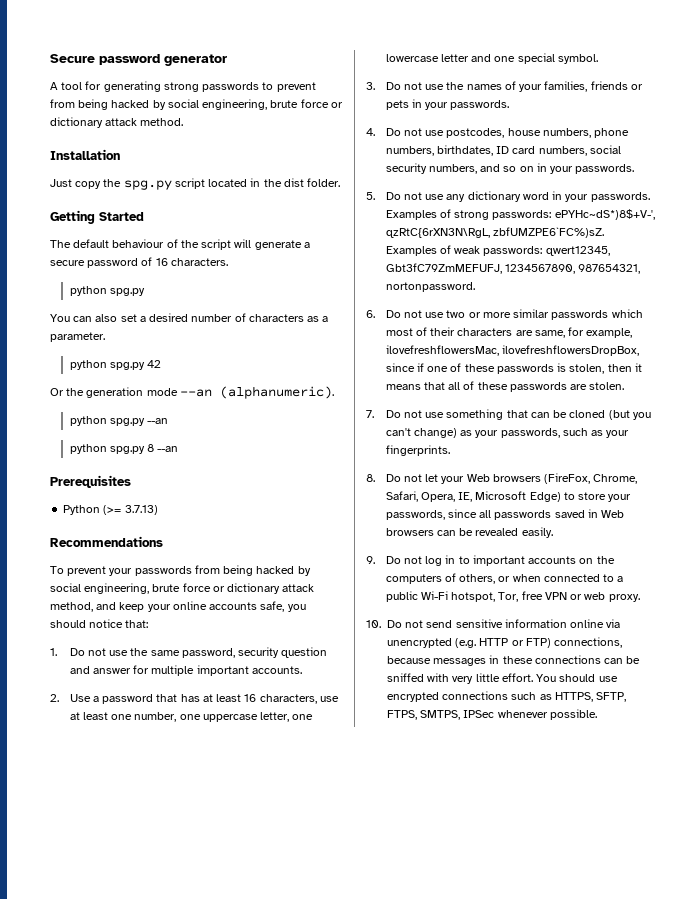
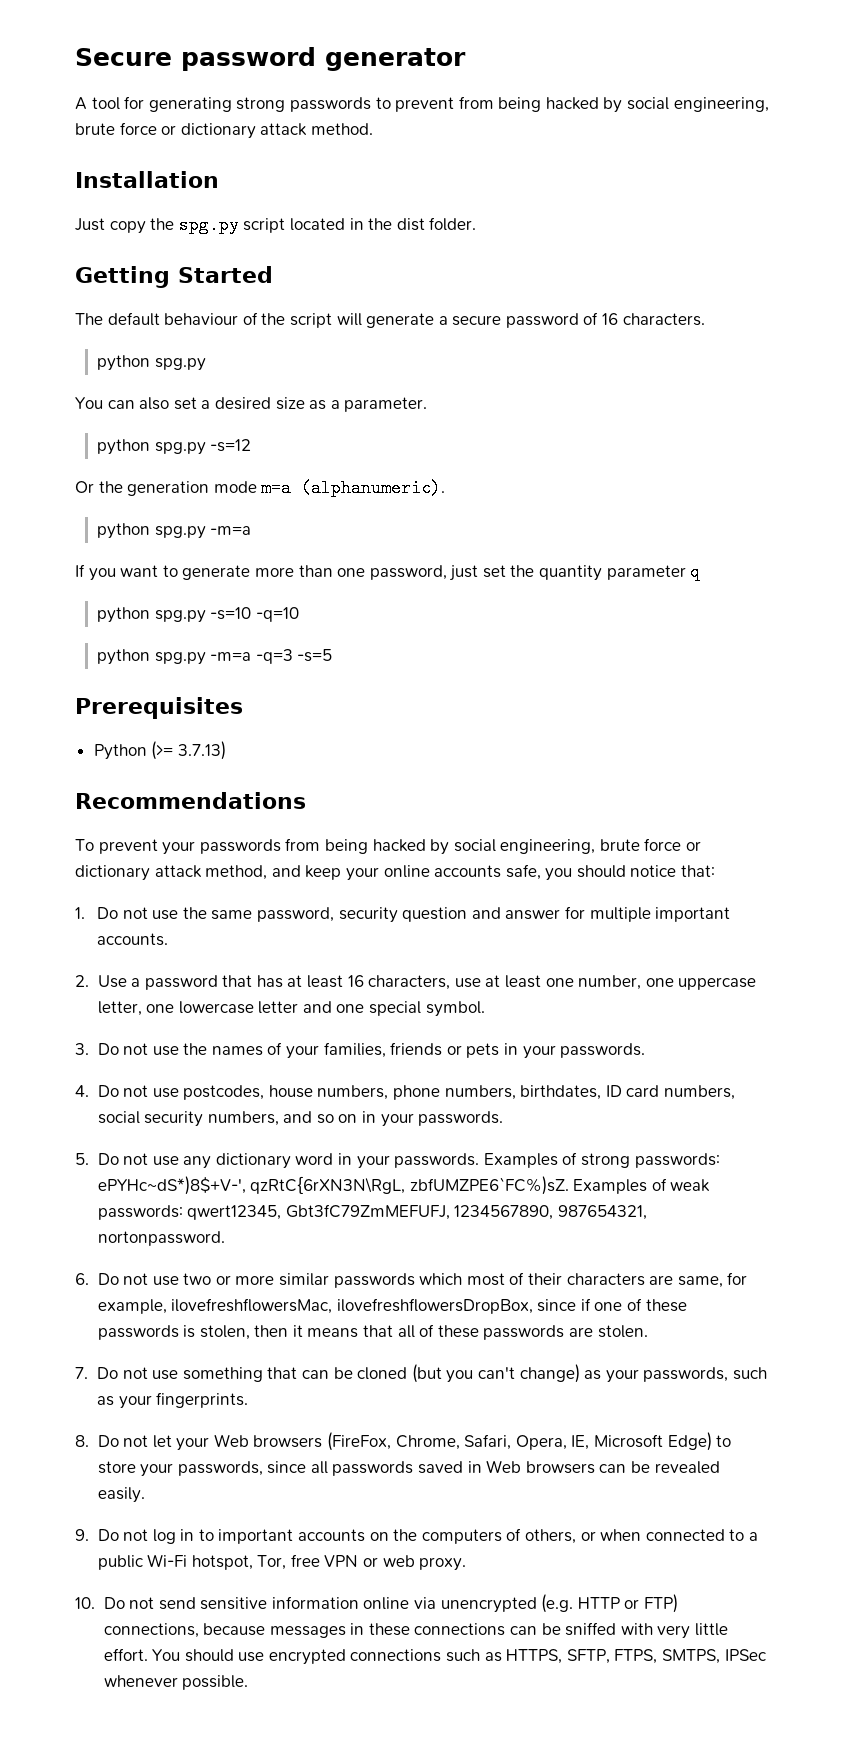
- You can also set a desired number of characters as a parameter.
+ You can also set a desired size as a parameter.
- python spg.py 42
+ python spg.py -s=12
- Or the generation mode --an (alphanumeric).
- python spg.py --an
- python spg.py 8 --an
+ Or the generation mode m=a (alphanumeric).
+ python spg.py -m=a
+ If you want to generate more than one password, just set the quantity parameter q
+ python spg.py -s=10 -q=10
+ python spg.py -m=a -q=3 -s=5

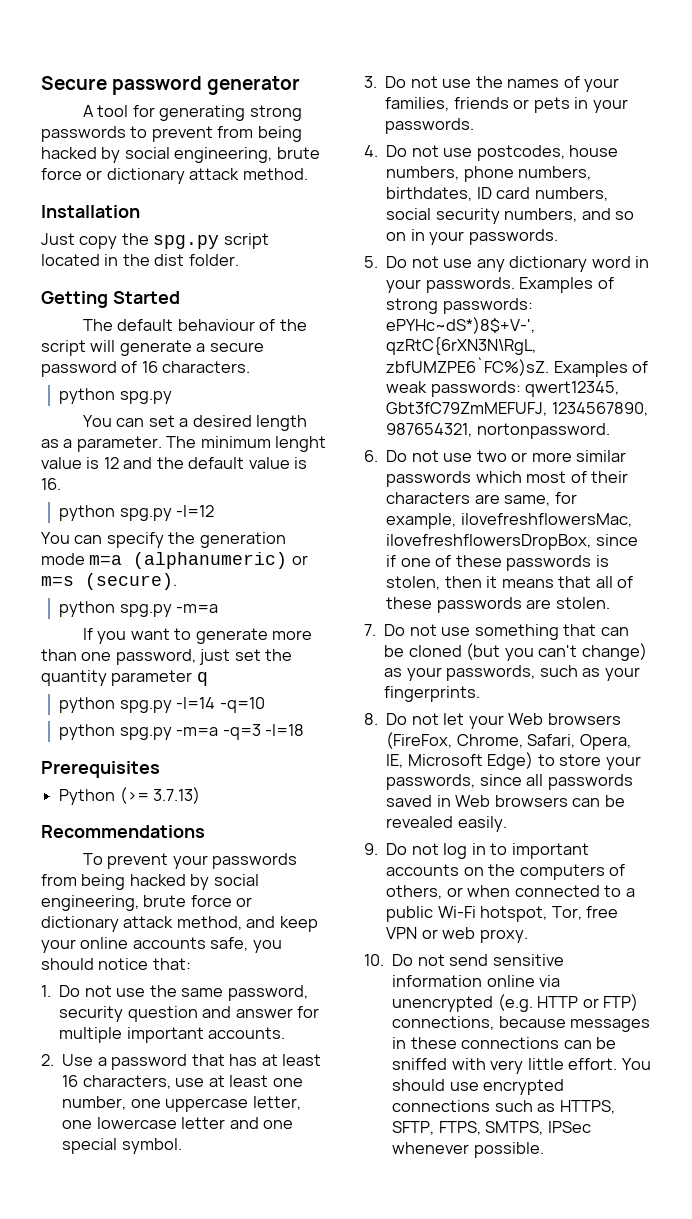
- You can also set a desired size as a parameter.
- python spg.py -s=12
- Or the generation mode m=a (alphanumeric).
+ You can set a desired length as a parameter. The minimum lenght value is 12 and the default value is 16.
+ python spg.py -l=12
+ You can specify the generation mode m=a (alphanumeric) or m=s (secure).
- python spg.py -s=10 -q=10
+ python spg.py -l=14 -q=10
- python spg.py -m=a -q=3 -s=5
+ python spg.py -m=a -q=3 -l=18

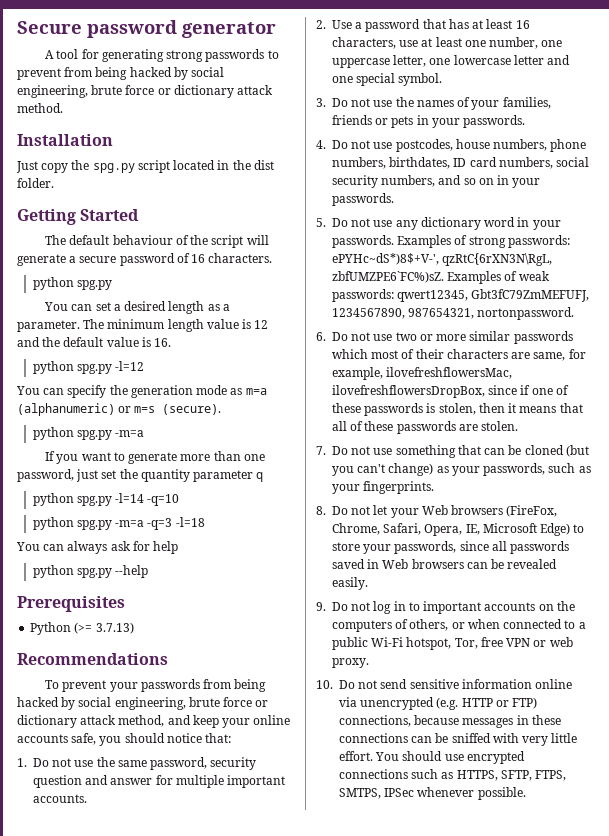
- The minimum lenght value is 12 and the default value is 16.
+ The minimum length value is 12 and the default value is 16.
- You can specify the generation mode m=a (alphanumeric) or m=s (secure).
+ You can specify the generation mode as m=a (alphanumeric) or m=s (secure).
+ You can always ask for help
+ python spg.py --help

